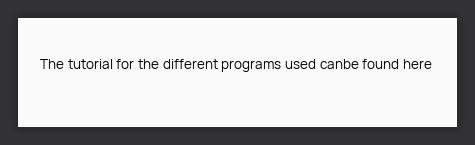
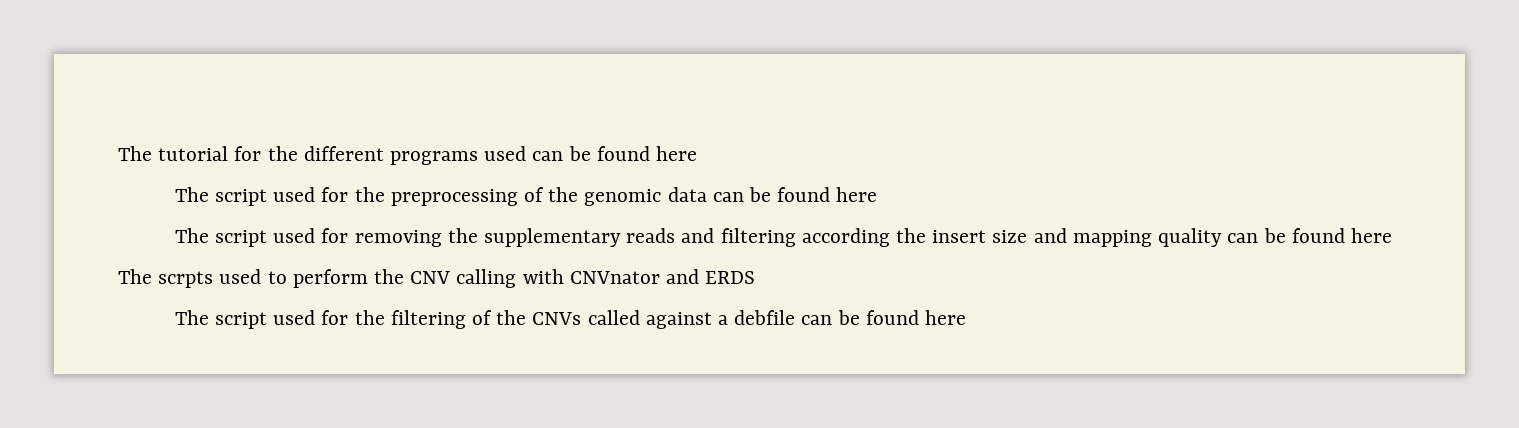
- The tutorial for the different programs used canbe found here
+ The tutorial for the different programs used can be found here
+ The script used for the preprocessing of the genomic data can be found here
+ The script used for removing the supplementary reads and filtering according the insert size and mapping quality can be found here
+ The scrpts used to perform the CNV calling with CNVnator and ERDS
+ The script used for the filtering of the CNVs called against a debfile can be found here

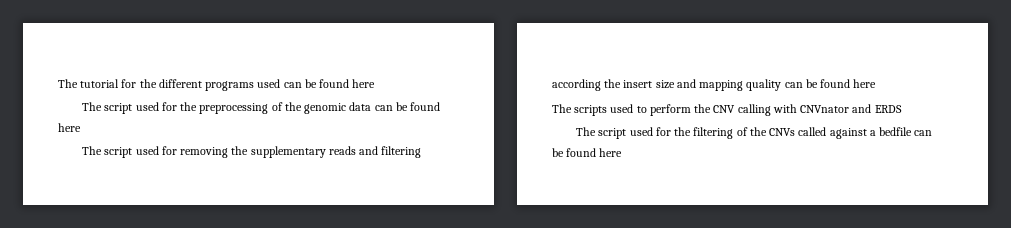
- The scrpts used to perform the CNV calling with CNVnator and ERDS
+ The scripts used to perform the CNV calling with CNVnator and ERDS
- The script used for the filtering of the CNVs called against a debfile can be found here
+ The script used for the filtering of the CNVs called against a bedfile can be found here

